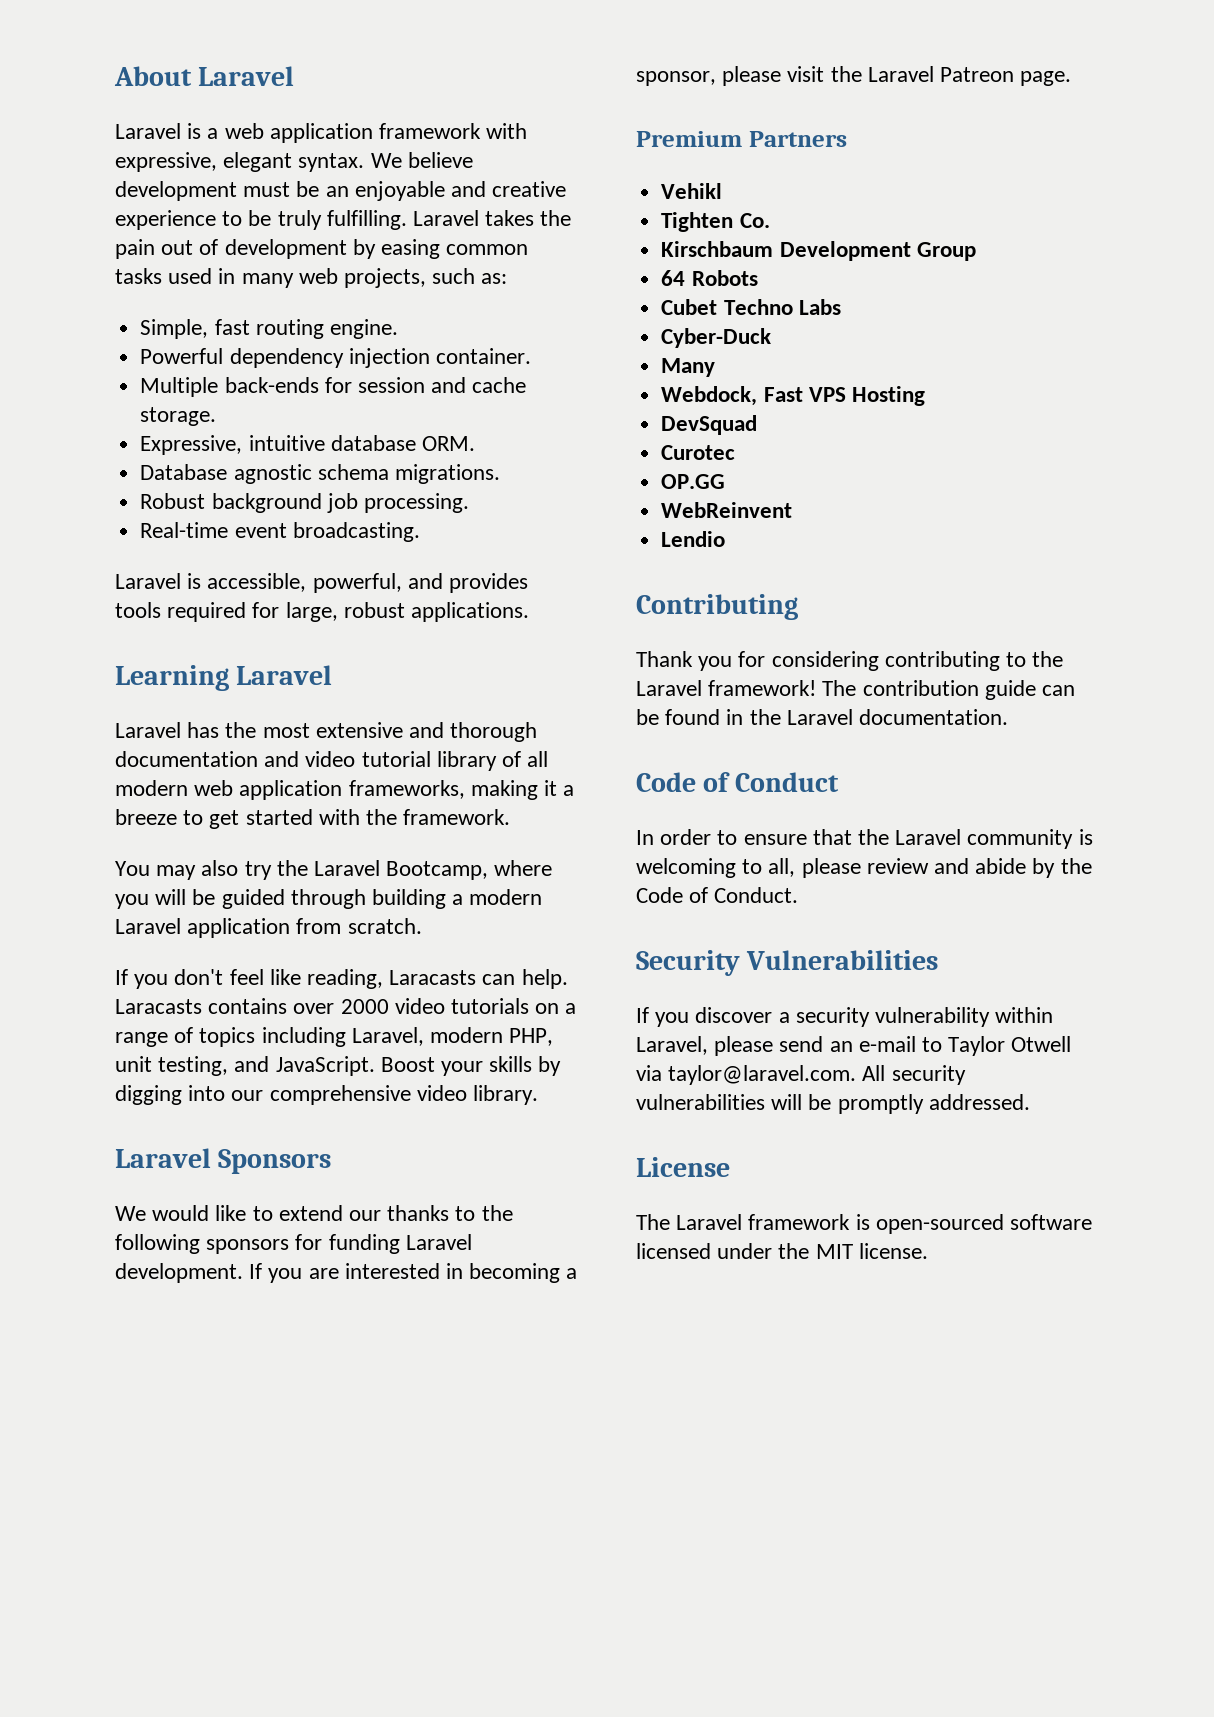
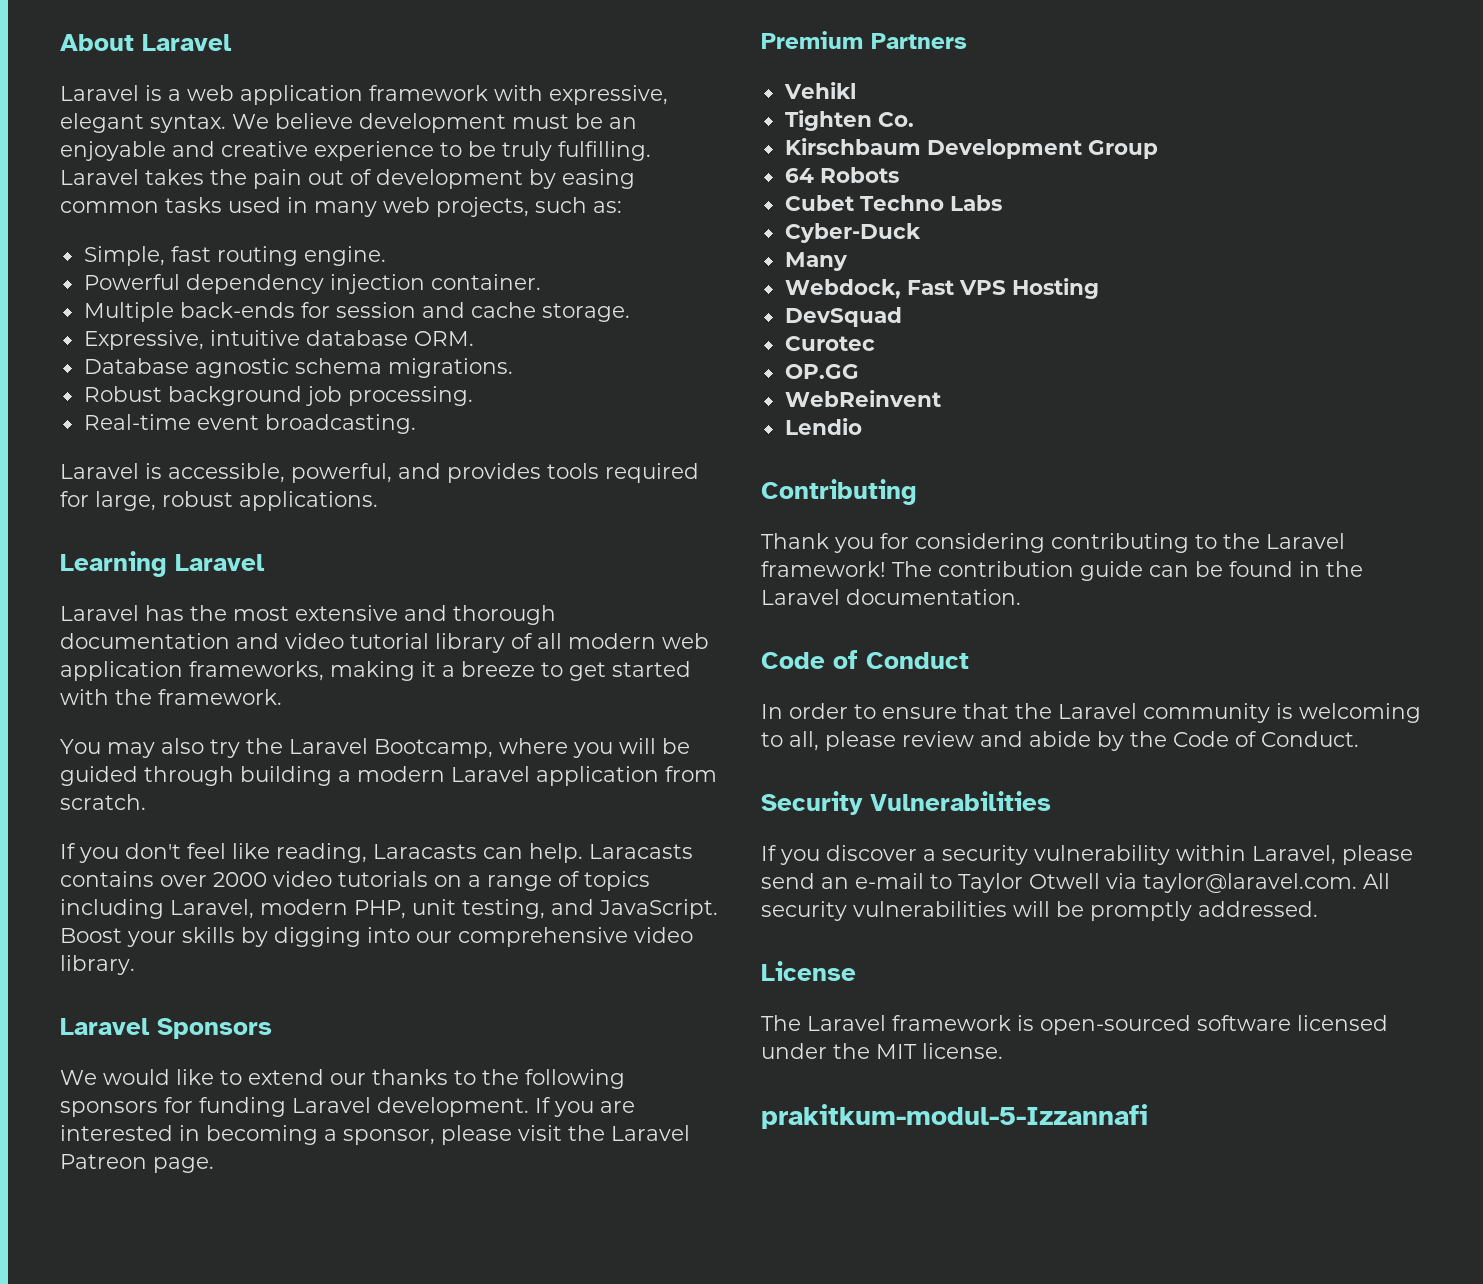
+ prakitkum-modul-5-Izzannafi

